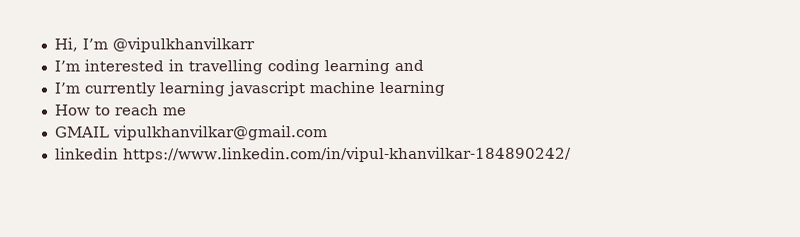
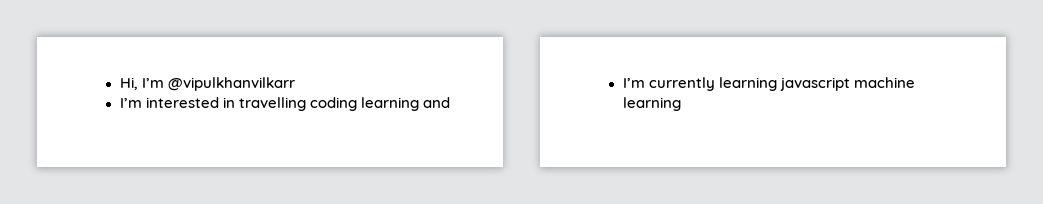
- How to reach me
- GMAIL vipulkhanvilkar@gmail.com
- linkedin https://www.linkedin.com/in/vipul-khanvilkar-184890242/

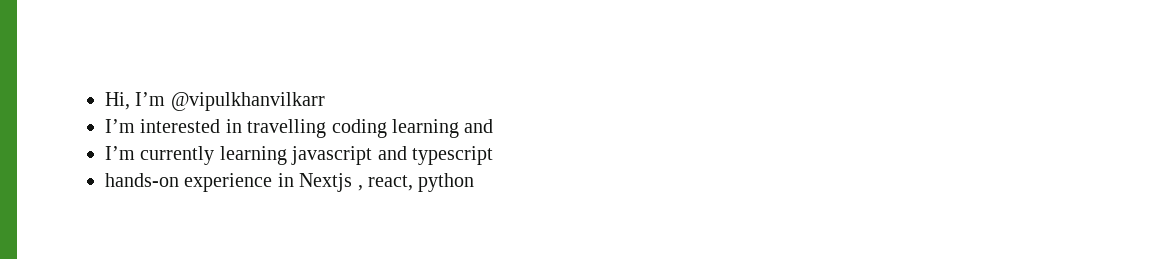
- I’m currently learning javascript machine learning
+ I’m currently learning javascript and typescript
+ hands-on experience in Nextjs , react, python

